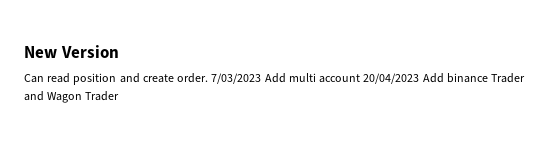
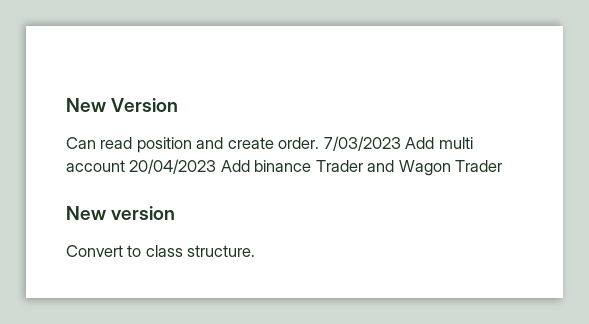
+ New version
+ Convert to class structure.

